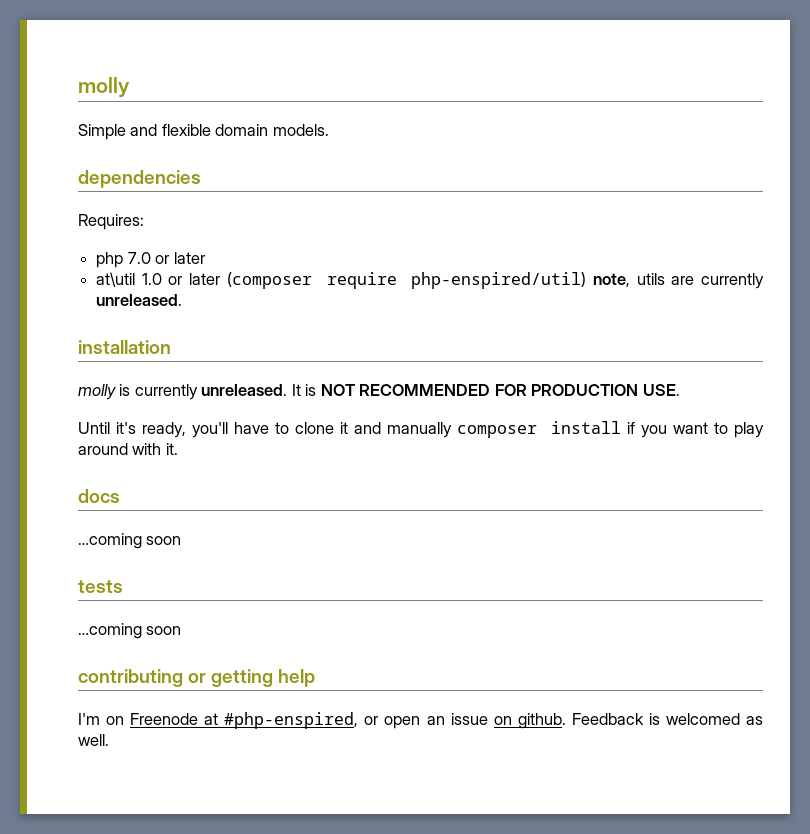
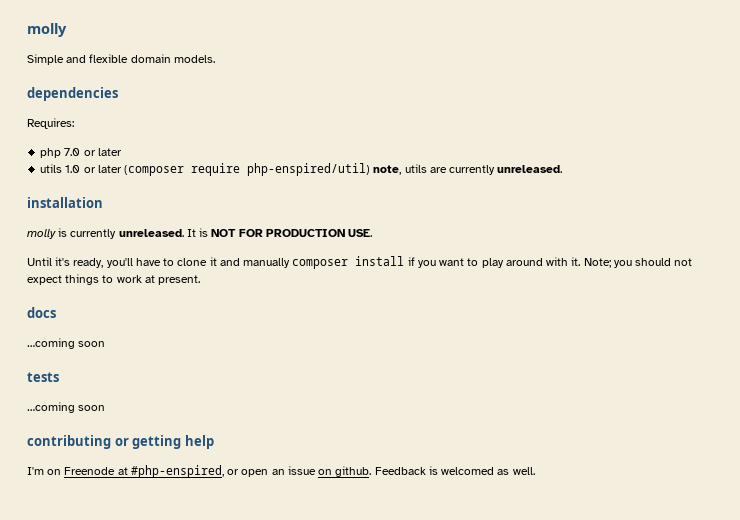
- at\util 1.0 or later (composer require php-enspired/util) note, utils are currently unreleased.
+ utils 1.0 or later (composer require php-enspired/util) note, utils are currently unreleased.
- It is NOT RECOMMENDED FOR PRODUCTION USE.
+ It is NOT FOR PRODUCTION USE.
+ Note; you should not expect things to work at present.

